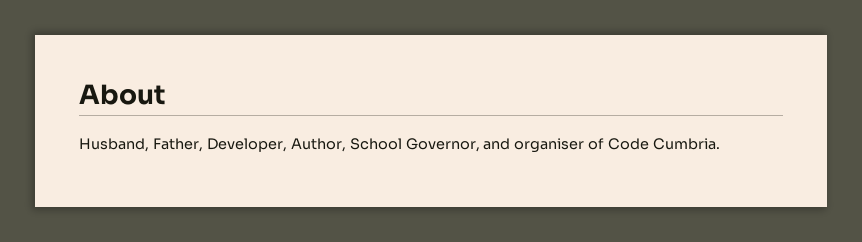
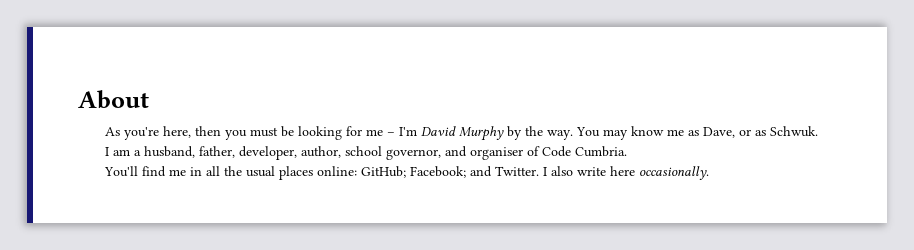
- Husband, Father, Developer, Author, School Governor, and organiser of Code Cumbria.
+ As you're here, then you must be looking for me – I'm David Murphy by the way. You may know me as Dave, or as Schwuk.
+ I am a husband, father, developer, author, school governor, and organiser of Code Cumbria.
+ You'll find me in all the usual places online: GitHub; Facebook; and Twitter. I also write here occasionally.

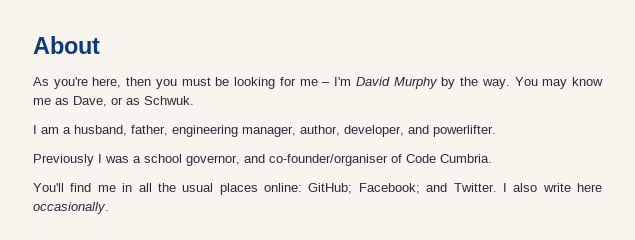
- I am a husband, father, developer, author, school governor, and organiser of Code Cumbria.
+ I am a husband, father, engineering manager, author, developer, and powerlifter.
+ Previously I was a school governor, and co-founder/organiser of Code Cumbria.

